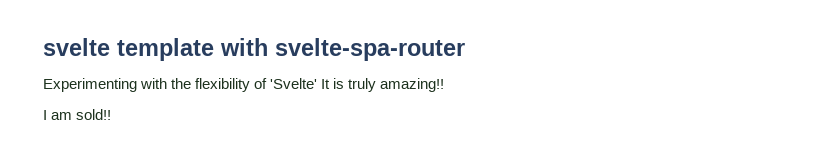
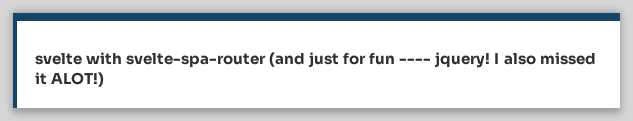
- svelte template with svelte-spa-router
- Experimenting with the flexibility of 'Svelte' It is truly amazing!!
- I am sold!!
+ svelte with svelte-spa-router (and just for fun ---- jquery! I also missed it ALOT!)

